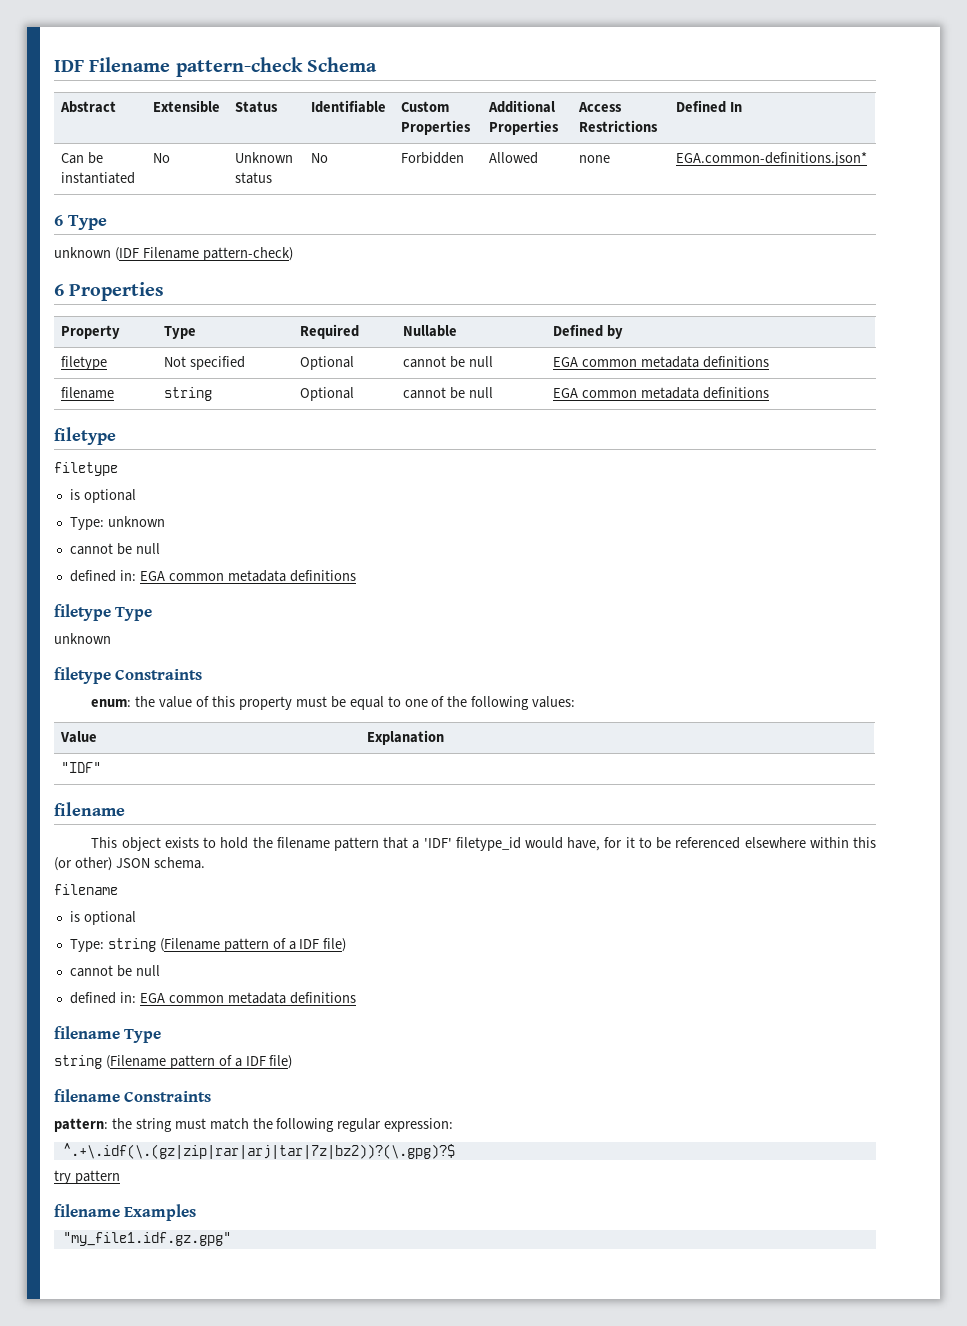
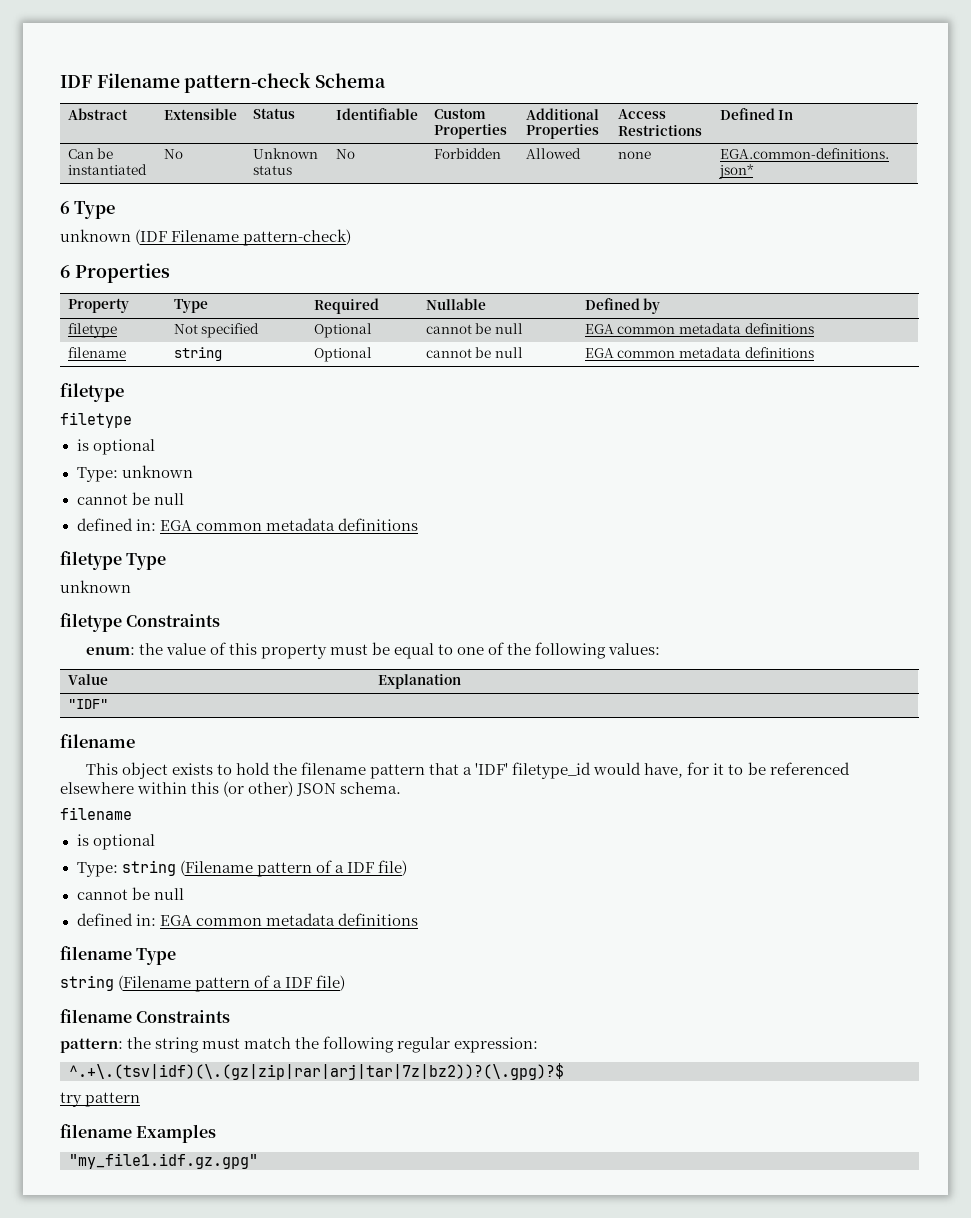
- ^.+\.idf(\.(gz|zip|rar|arj|tar|7z|bz2))?(\.gpg)?$
+ ^.+\.(tsv|idf)(\.(gz|zip|rar|arj|tar|7z|bz2))?(\.gpg)?$

